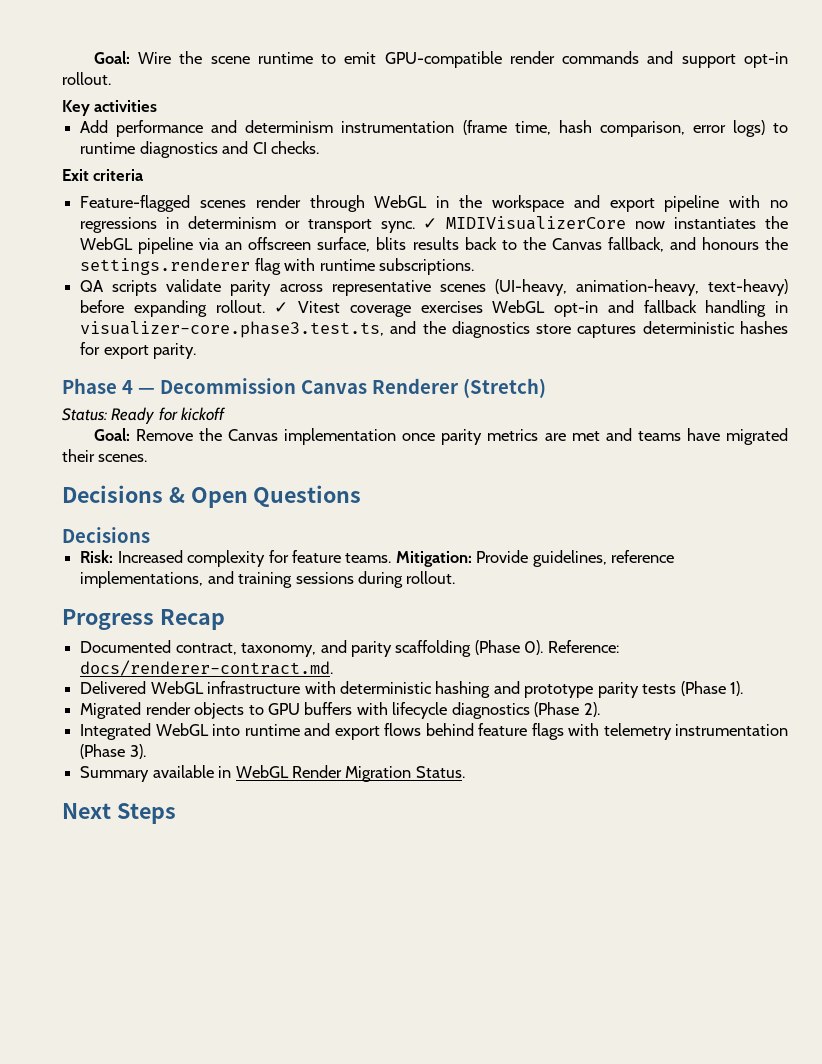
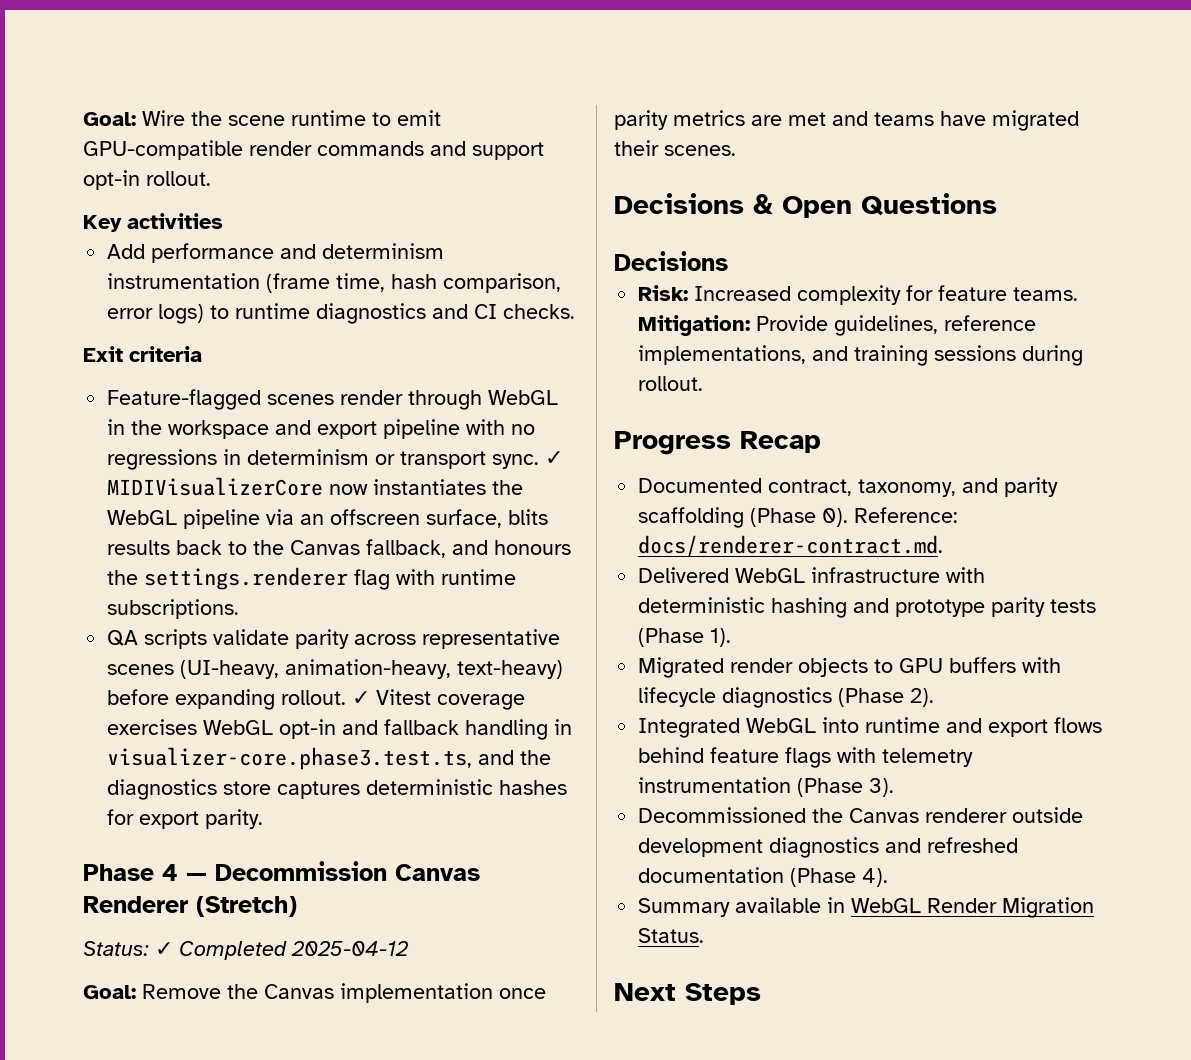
- Status: Ready for kickoff
+ Status: ✓ Completed 2025-04-12
+ Decommissioned the Canvas renderer outside development diagnostics and refreshed documentation (Phase 4).

